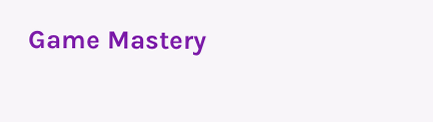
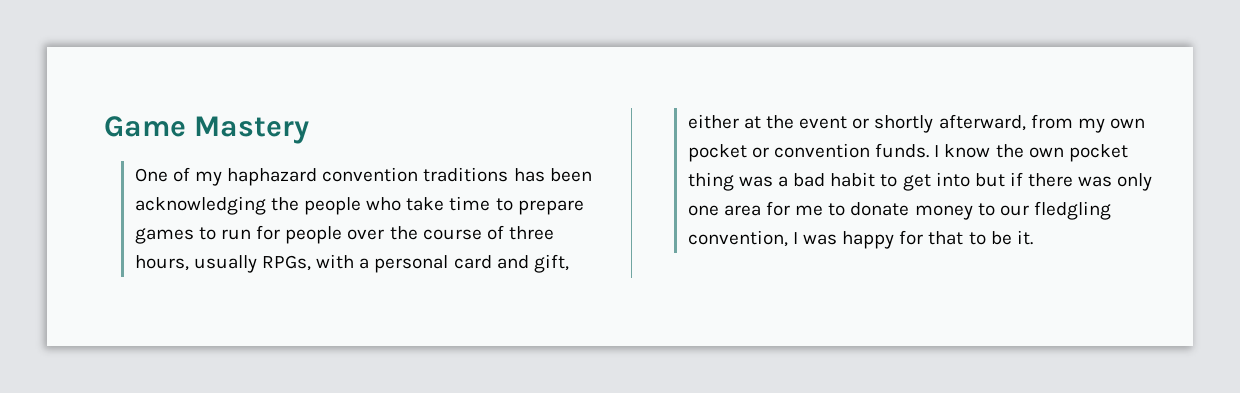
+ One of my haphazard convention traditions has been acknowledging the people who take time to prepare games to run for people over the course of three hours, usually RPGs, with a personal card and gift, either at the event or shortly afterward, from my own pocket or convention funds. I know the own pocket thing was a bad habit to get into but if there was only one area for me to donate money to our fledgling convention, I was happy for that to be it.

